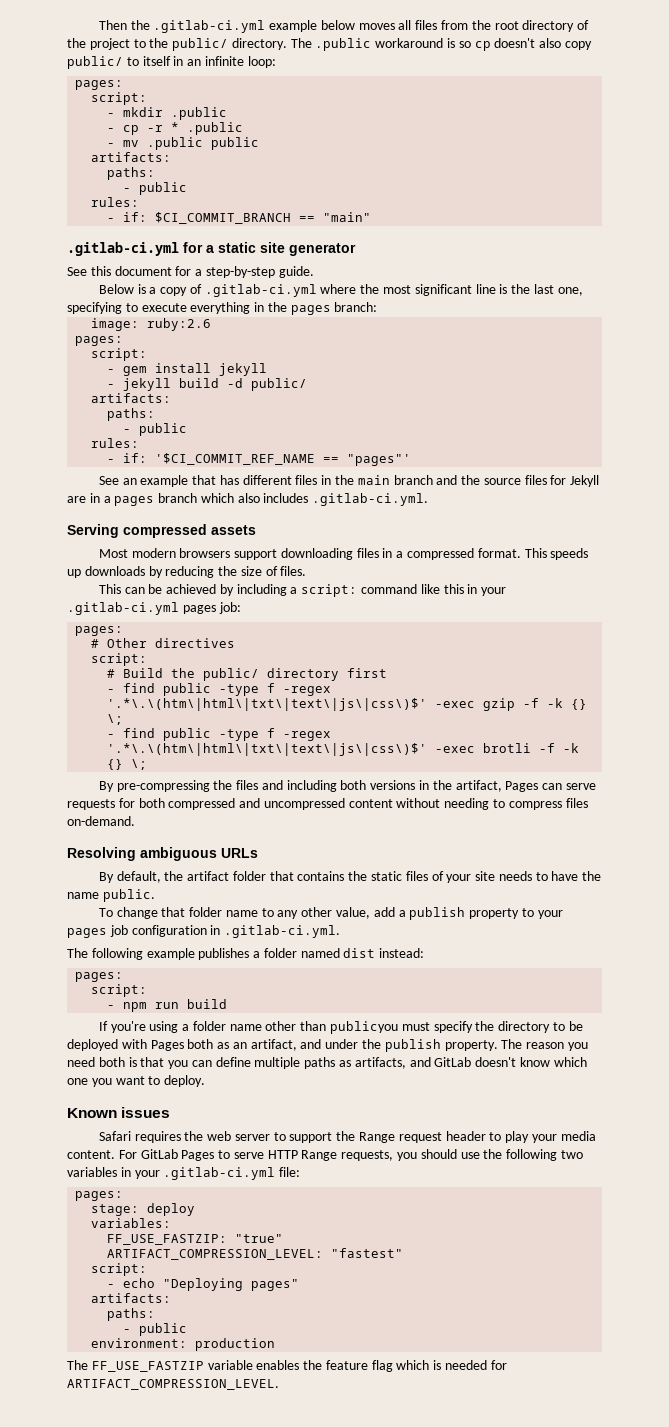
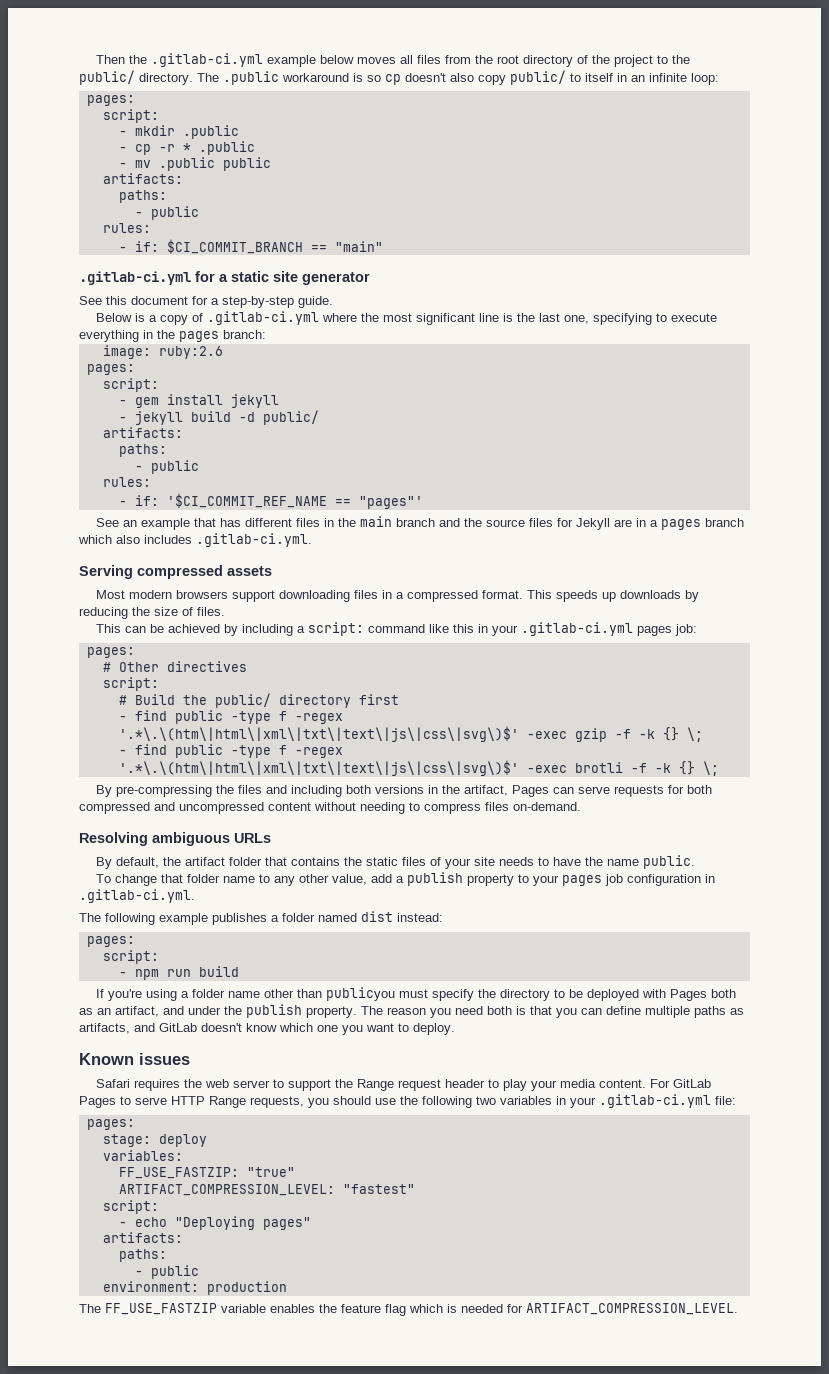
- - find public -type f -regex '.*\.\(htm\|html\|txt\|text\|js\|css\)$' -exec gzip -f -k {} \;
+ - find public -type f -regex '.*\.\(htm\|html\|xml\|txt\|text\|js\|css\|svg\)$' -exec gzip -f -k {} \;
- - find public -type f -regex '.*\.\(htm\|html\|txt\|text\|js\|css\)$' -exec brotli -f -k {} \;
+ - find public -type f -regex '.*\.\(htm\|html\|xml\|txt\|text\|js\|css\|svg\)$' -exec brotli -f -k {} \;

